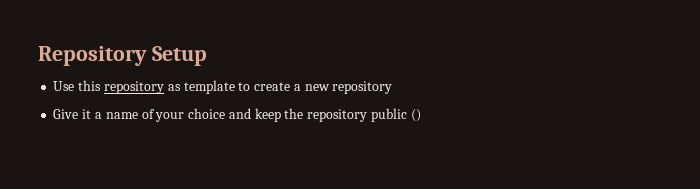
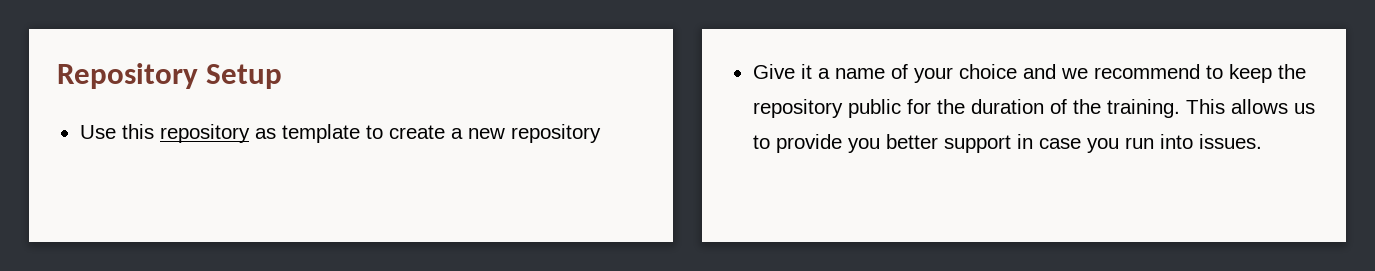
- Give it a name of your choice and keep the repository public ()
+ Give it a name of your choice and we recommend to keep the repository public for the duration of the training. This allows us to provide you better support in case you run into issues.

